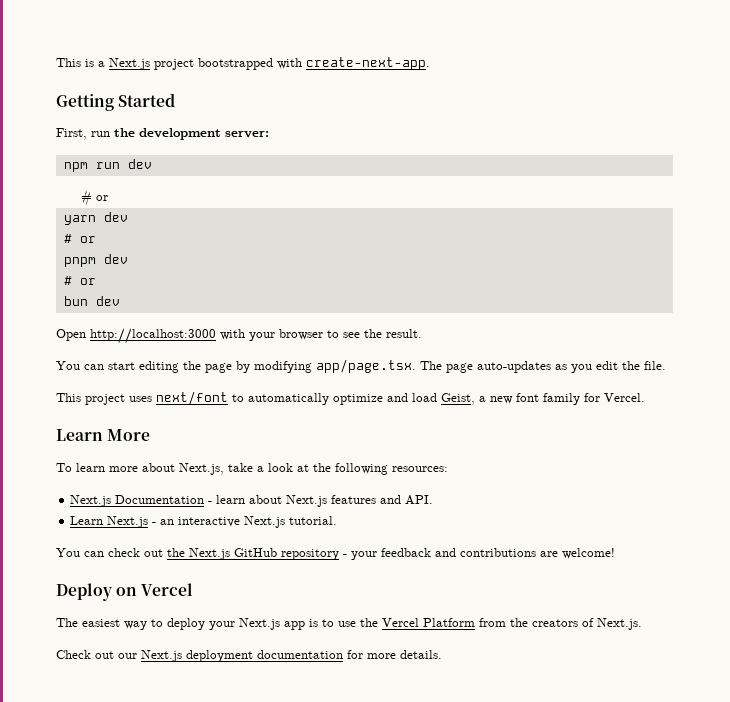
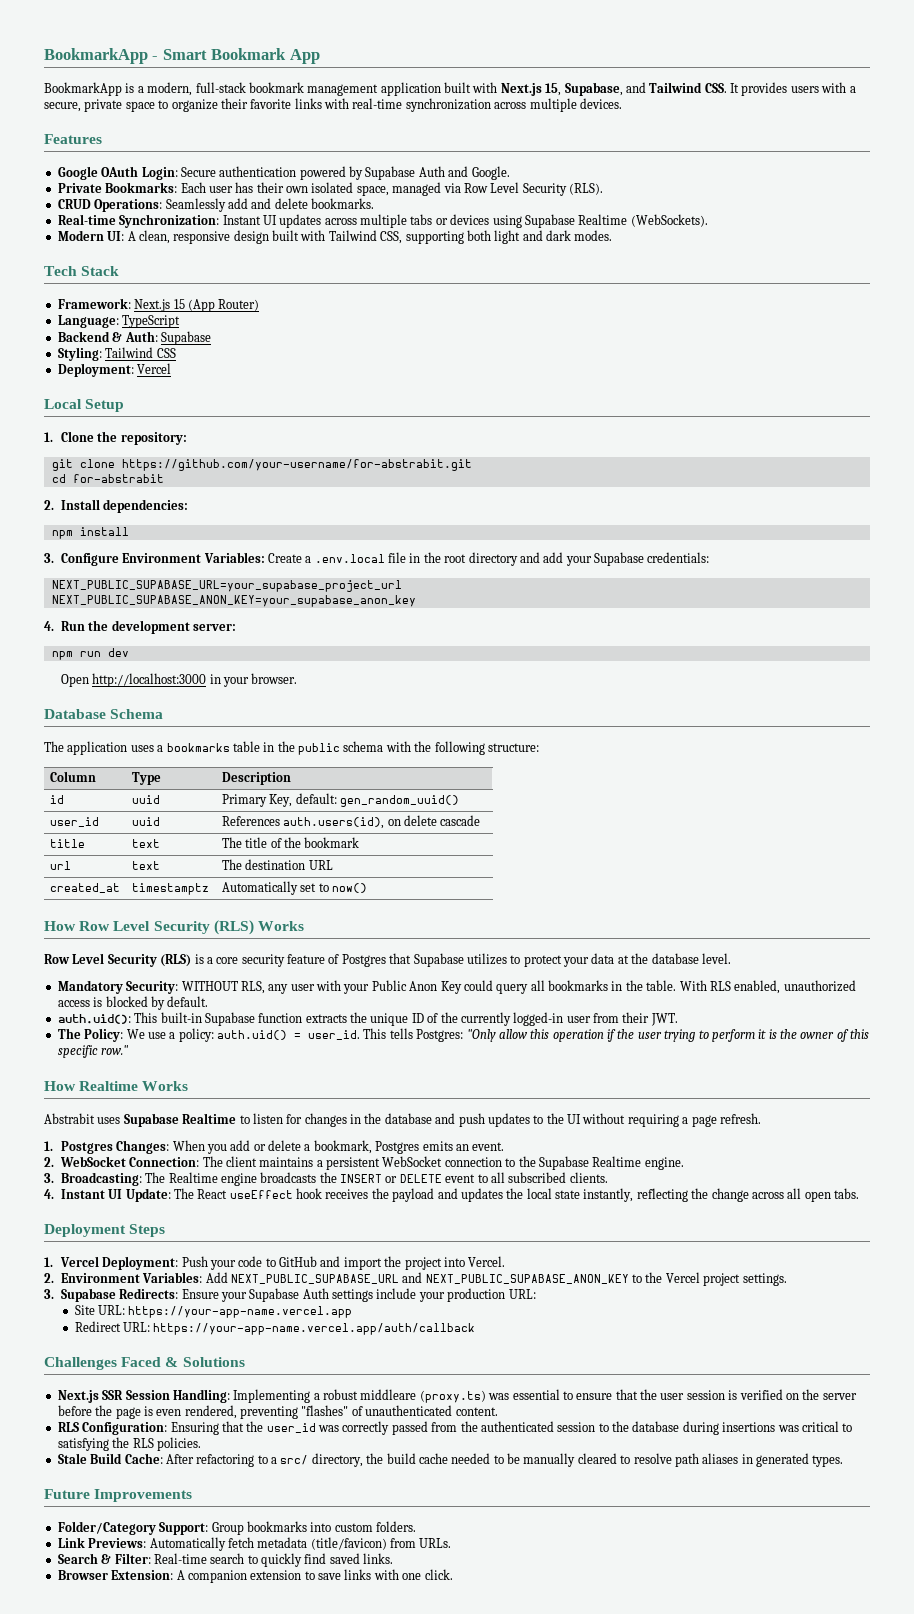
- This is a Next.js project bootstrapped with create-next-app.
- Getting Started
- First, run the development server:
+ BookmarkApp - Smart Bookmark App
+ BookmarkApp is a modern, full-stack bookmark management application built with Next.js 15, Supabase, and Tailwind CSS. It provides users with a secure, private space to organize their favorite links with real-time synchronization across multiple devices.
+ Features
+ Google OAuth Login: Secure authentication powered by Supabase Auth and Google.
+ Private Bookmarks: Each user has their own isolated space, managed via Row Level Security (RLS).
+ CRUD Operations: Seamlessly add and delete bookmarks.
+ Real-time Synchronization: Instant UI updates across multiple tabs or devices using Supabase Realtime (WebSockets).
+ Modern UI: A clean, responsive design built with Tailwind CSS, supporting both light and dark modes.
+ Tech Stack
+ Framework: Next.js 15 (App Router)
+ Language: TypeScript
+ Backend & Auth: Supabase
+ Styling: Tailwind CSS
+ Deployment: Vercel
+ Local Setup
+ 1. Clone the repository:
+ git clone https://github.com/your-username/for-abstrabit.git
+ cd for-abstrabit
+ 2. Install dependencies:
+ npm install
+ 3. Configure Environment Variables: Create a .env.local file in the root directory and add your Supabase credentials:
+ NEXT_PUBLIC_SUPABASE_URL=your_supabase_project_url
+ NEXT_PUBLIC_SUPABASE_ANON_KEY=your_supabase_anon_key
+ 4. Run the development server:
  npm run dev
- # or
- yarn dev
- # or
- pnpm dev
- # or
- bun dev
- Open http://localhost:3000 with your browser to see the result.
- You can start editing the page by modifying app/page.tsx. The page auto-updates as you edit the file.
- This project uses next/font to automatically optimize and load Geist, a new font family for Vercel.
- Learn More
- To learn more about Next.js, take a look at the following resources:
- Next.js Documentation - learn about Next.js features and API.
- Learn Next.js - an interactive Next.js tutorial.
- You can check out the Next.js GitHub repository - your feedback and contributions are welcome!
- Deploy on Vercel
- The easiest way to deploy your Next.js app is to use the Vercel Platform from the creators of Next.js.
- Check out our Next.js deployment documentation for more details.
+ Open http://localhost:3000 in your browser.
+ Database Schema
+ The application uses a bookmarks table in the public schema with the following structure:
+ Column | Type | Description
+ id | uuid | Primary Key, default: gen_random_uuid()
+ user_id | uuid | References auth.users(id), on delete cascade
+ title | text | The title of the bookmark
+ url | text | The destination URL
+ created_at | timestamptz | Automatically set to now()
+ How Row Level Security (RLS) Works
+ Row Level Security (RLS) is a core security feature of Postgres that Supabase utilizes to protect your data at the database level.
+ Mandatory Security: WITHOUT RLS, any user with your Public Anon Key could query all bookmarks in the table. With RLS enabled, unauthorized access is blocked by default.
+ auth.uid(): This built-in Supabase function extracts the unique ID of the currently logged-in user from their JWT.
+ The Policy: We use a policy: auth.uid() = user_id. This tells Postgres: "Only allow this operation if the user trying to perform it is the owner of this specific row."
+ How Realtime Works
+ Abstrabit uses Supabase Realtime to listen for changes in the database and push updates to the UI without requiring a page refresh.
+ 1. Postgres Changes: When you add or delete a bookmark, Postgres emits an event.
+ 2. WebSocket Connection: The client maintains a persistent WebSocket connection to the Supabase Realtime engine.
+ 3. Broadcasting: The Realtime engine broadcasts the INSERT or DELETE event to all subscribed clients.
+ 4. Instant UI Update: The React useEffect hook receives the payload and updates the local state instantly, reflecting the change across all open tabs.
+ Deployment Steps
+ 1. Vercel Deployment: Push your code to GitHub and import the project into Vercel.
+ 2. Environment Variables: Add NEXT_PUBLIC_SUPABASE_URL and NEXT_PUBLIC_SUPABASE_ANON_KEY to the Vercel project settings.
+ 3. Supabase Redirects: Ensure your Supabase Auth settings include your production URL:
+ Site URL: https://your-app-name.vercel.app
+ Redirect URL: https://your-app-name.vercel.app/auth/callback
+ Challenges Faced & Solutions
+ Next.js SSR Session Handling: Implementing a robust middleare (proxy.ts) was essential to ensure that the user session is verified on the server before the page is even rendered, preventing "flashes" of unauthenticated content.
+ RLS Configuration: Ensuring that the user_id was correctly passed from the authenticated session to the database during insertions was critical to satisfying the RLS policies.
+ Stale Build Cache: After refactoring to a src/ directory, the build cache needed to be manually cleared to resolve path aliases in generated types.
+ Future Improvements
+ Folder/Category Support: Group bookmarks into custom folders.
+ Link Previews: Automatically fetch metadata (title/favicon) from URLs.
+ Search & Filter: Real-time search to quickly find saved links.
+ Browser Extension: A companion extension to save links with one click.

